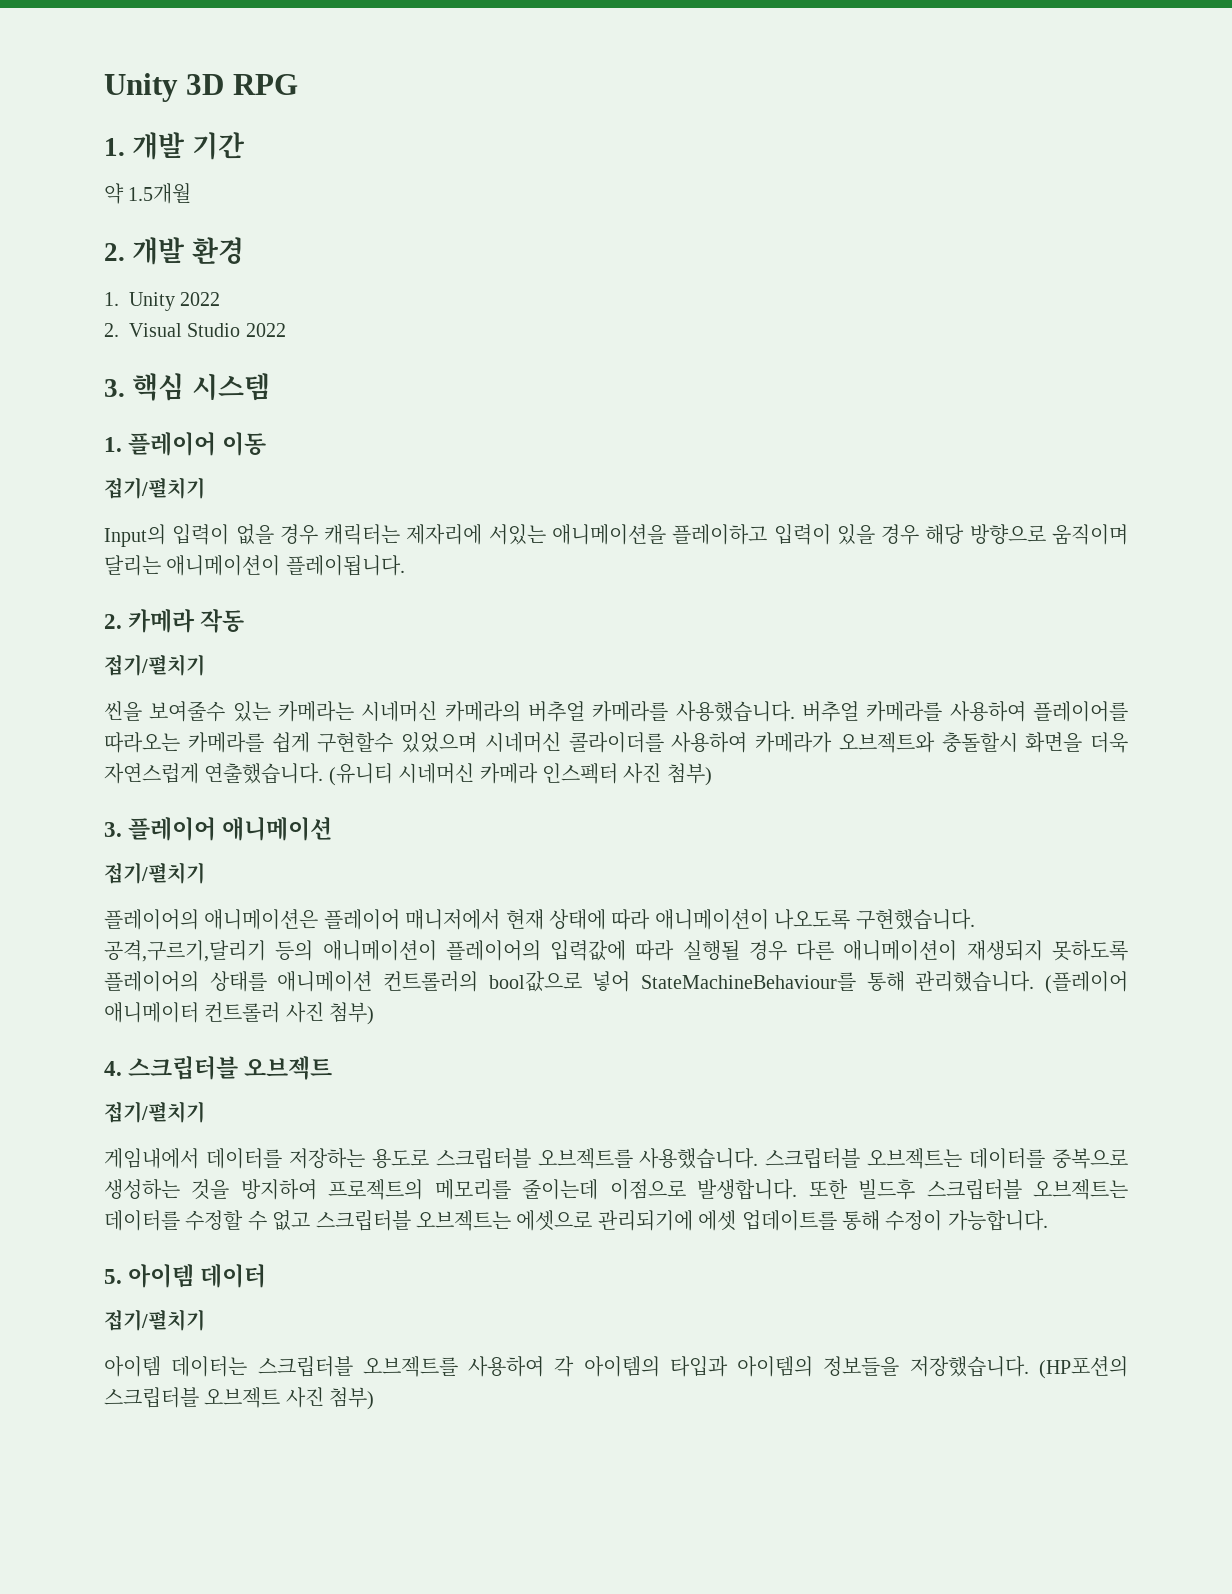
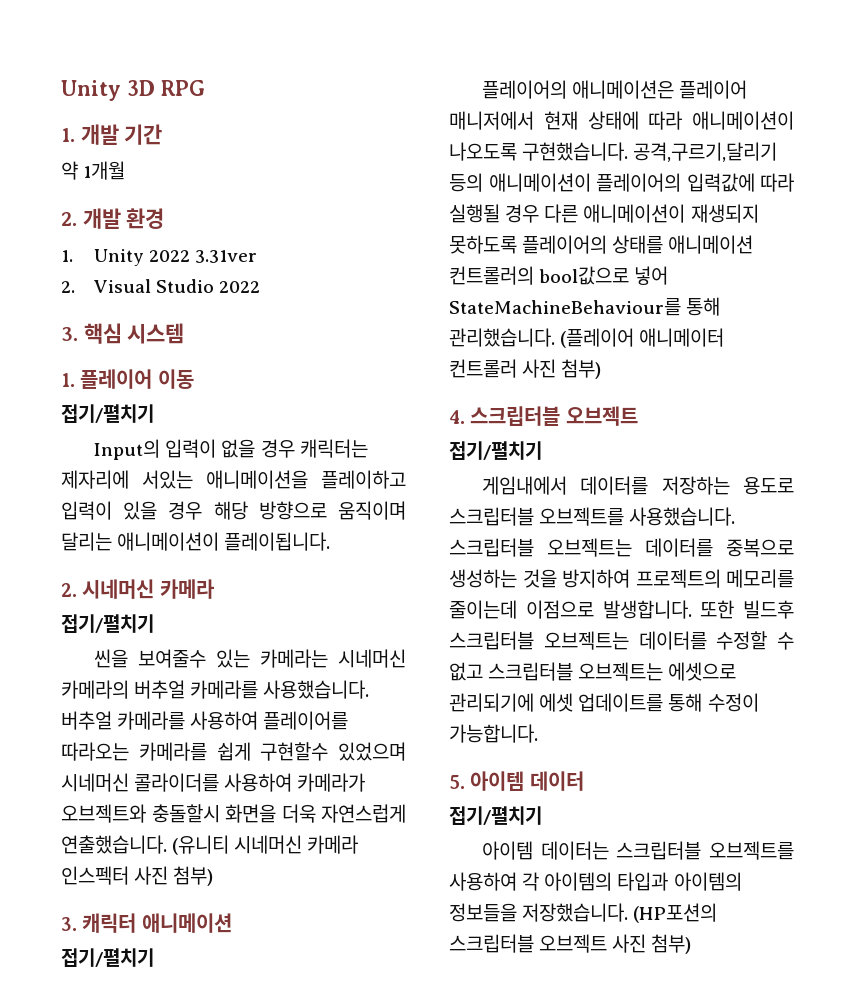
- 약 1.5개월
+ 약 1개월
- 1. Unity 2022
+ 1. Unity 2022 3.31ver
- 2. 카메라 작동
+ 2. 시네머신 카메라
- 3. 플레이어 애니메이션
+ 3. 캐릭터 애니메이션

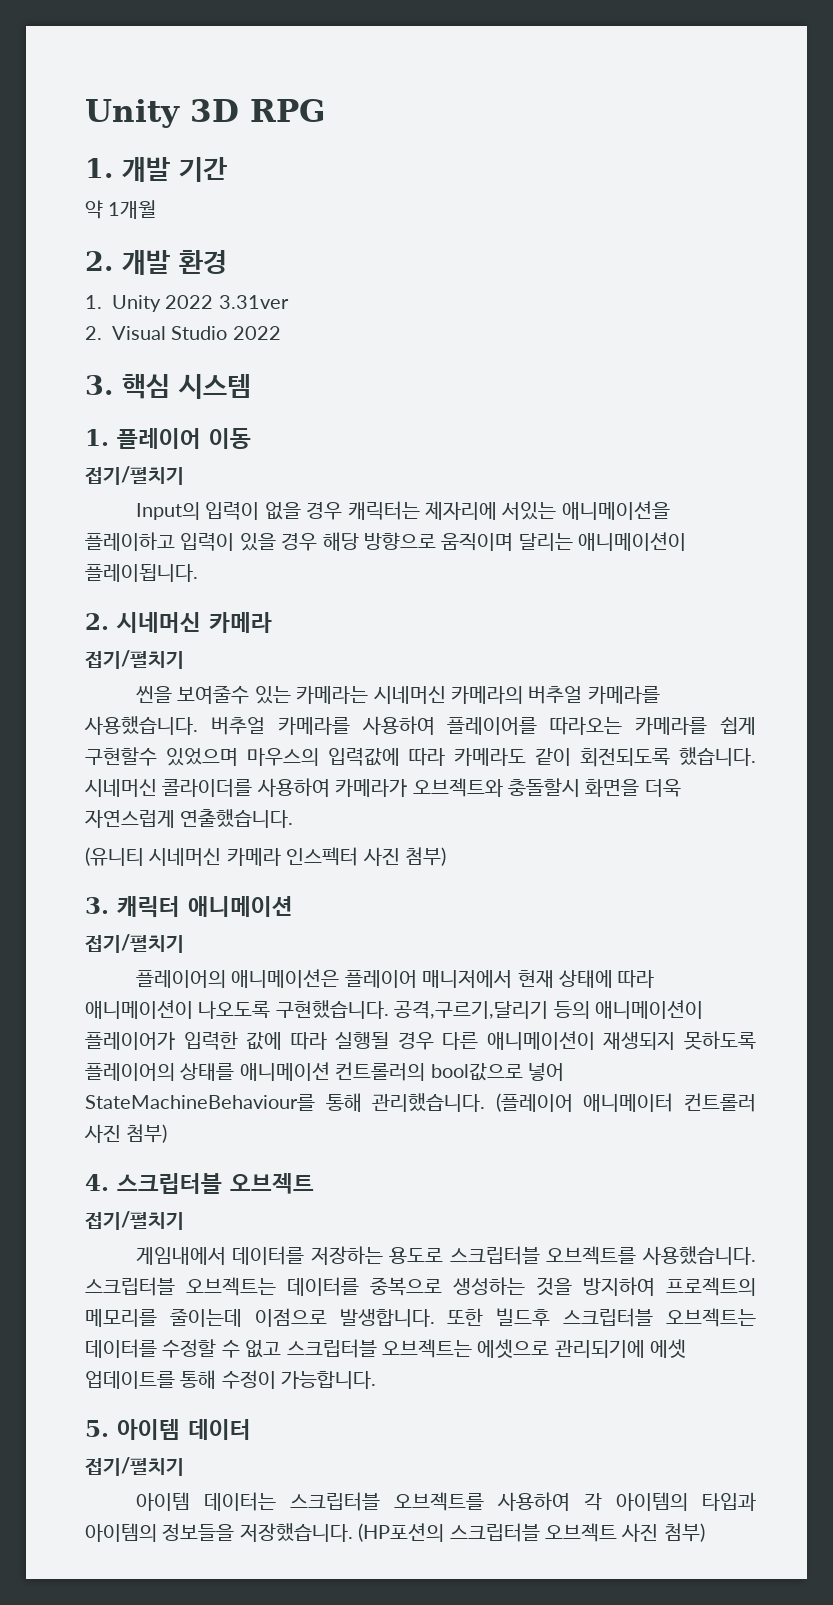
- 버추얼 카메라를 사용하여 플레이어를 따라오는 카메라를 쉽게 구현할수 있었으며 시네머신 콜라이더를 사용하여 카메라가 오브젝트와 충돌할시 화면을 더욱 자연스럽게 연출했습니다. (유니티 시네머신 카메라 인스펙터 사진 첨부)
+ 버추얼 카메라를 사용하여 플레이어를 따라오는 카메라를 쉽게 구현할수 있었으며 마우스의 입력값에 따라 카메라도 같이 회전되도록 했습니다. 시네머신 콜라이더를 사용하여 카메라가 오브젝트와 충돌할시 화면을 더욱 자연스럽게 연출했습니다.
+ (유니티 시네머신 카메라 인스펙터 사진 첨부)
- 공격,구르기,달리기 등의 애니메이션이 플레이어의 입력값에 따라 실행될 경우 다른 애니메이션이 재생되지 못하도록 플레이어의 상태를 애니메이션 컨트롤러의 bool값으로 넣어 StateMachineBehaviour를 통해 관리했습니다.
+ 공격,구르기,달리기 등의 애니메이션이 플레이어가 입력한 값에 따라 실행될 경우 다른 애니메이션이 재생되지 못하도록 플레이어의 상태를 애니메이션 컨트롤러의 bool값으로 넣어 StateMachineBehaviour를 통해 관리했습니다.

